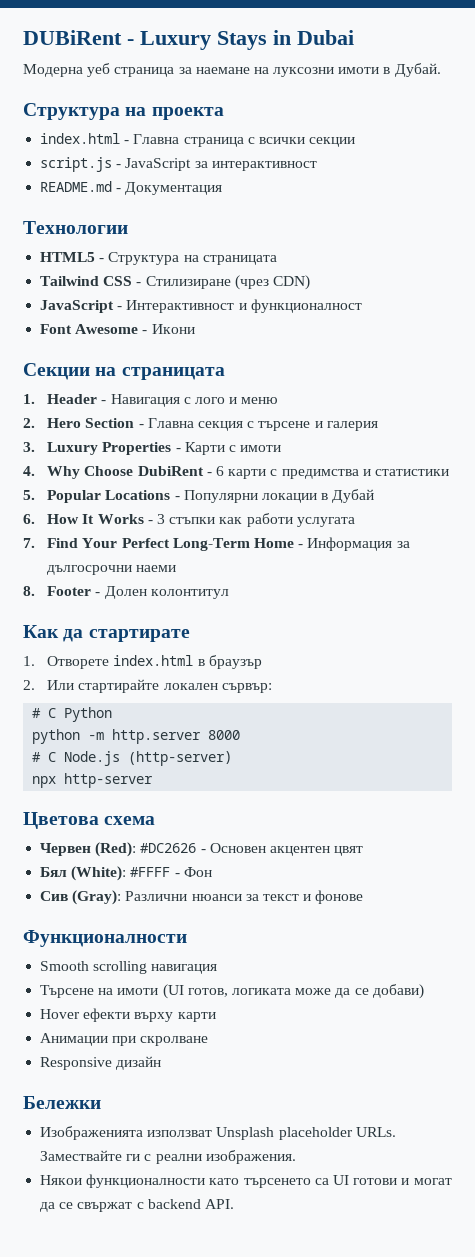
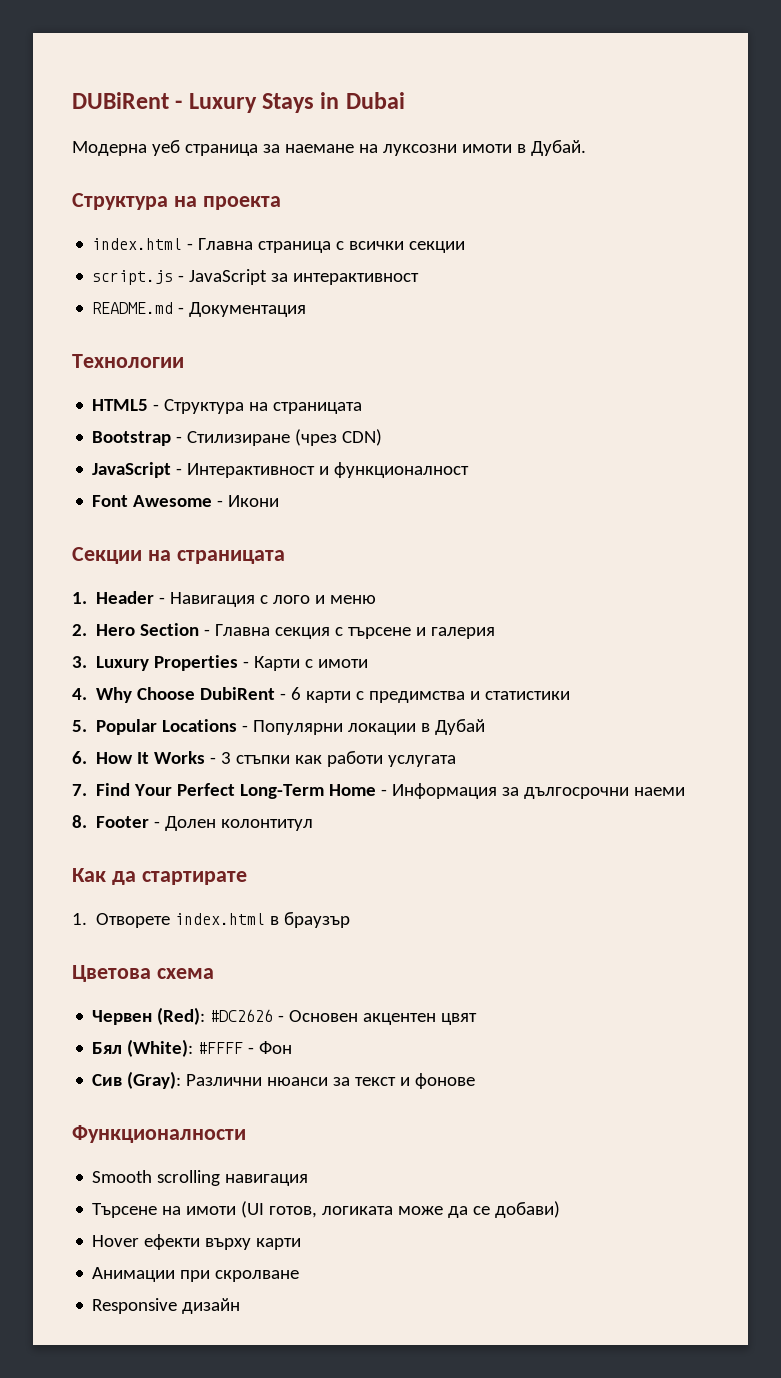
- Tailwind CSS - Стилизиране (чрез CDN)
+ Bootstrap - Стилизиране (чрез CDN)
- 2. Или стартирайте локален сървър:
- # С Python
- python -m http.server 8000
- # С Node.js (http-server)
- npx http-server
- Бележки
- Изображенията използват Unsplash placeholder URLs. Замествайте ги с реални изображения.
- Някои функционалности като търсенето са UI готови и могат да се свържат с backend API.

